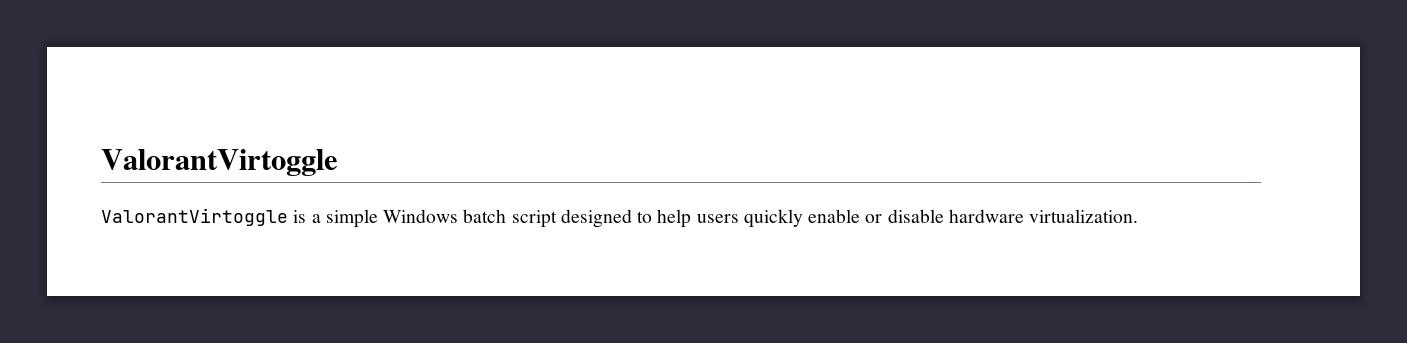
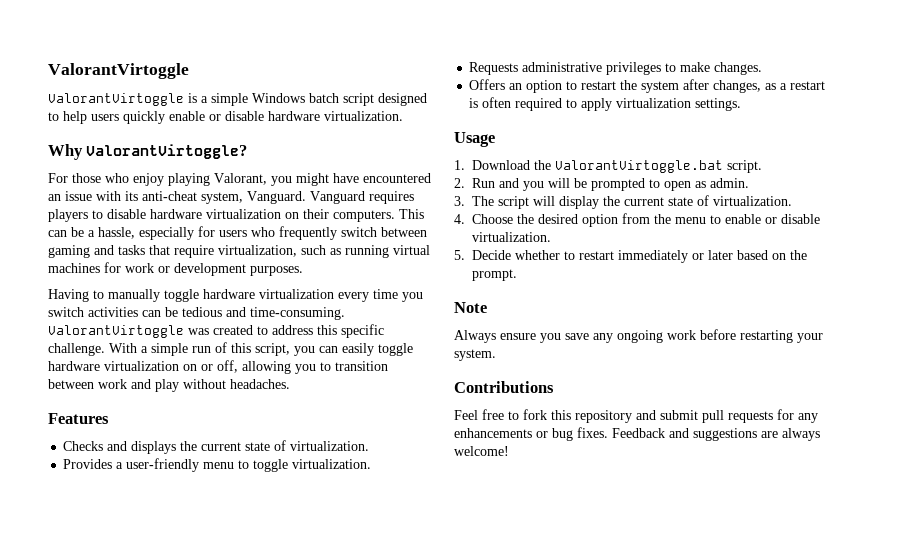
+ Why ValorantVirtoggle?
+ For those who enjoy playing Valorant, you might have encountered an issue with its anti-cheat system, Vanguard. Vanguard requires players to disable hardware virtualization on their computers. This can be a hassle, especially for users who frequently switch between gaming and tasks that require virtualization, such as running virtual machines for work or development purposes.
+ Having to manually toggle hardware virtualization every time you switch activities can be tedious and time-consuming. ValorantVirtoggle was created to address this specific challenge. With a simple run of this script, you can easily toggle hardware virtualization on or off, allowing you to transition between work and play without headaches.
+ Features
+ Checks and displays the current state of virtualization.
+ Provides a user-friendly menu to toggle virtualization.
+ Requests administrative privileges to make changes.
+ Offers an option to restart the system after changes, as a restart is often required to apply virtualization settings.
+ Usage
+ 1. Download the ValorantVirtoggle.bat script.
+ 2. Run and you will be prompted to open as admin.
+ 3. The script will display the current state of virtualization.
+ 4. Choose the desired option from the menu to enable or disable virtualization.
+ 5. Decide whether to restart immediately or later based on the prompt.
+ Note
+ Always ensure you save any ongoing work before restarting your system.
+ Contributions
+ Feel free to fork this repository and submit pull requests for any enhancements or bug fixes. Feedback and suggestions are always welcome!

